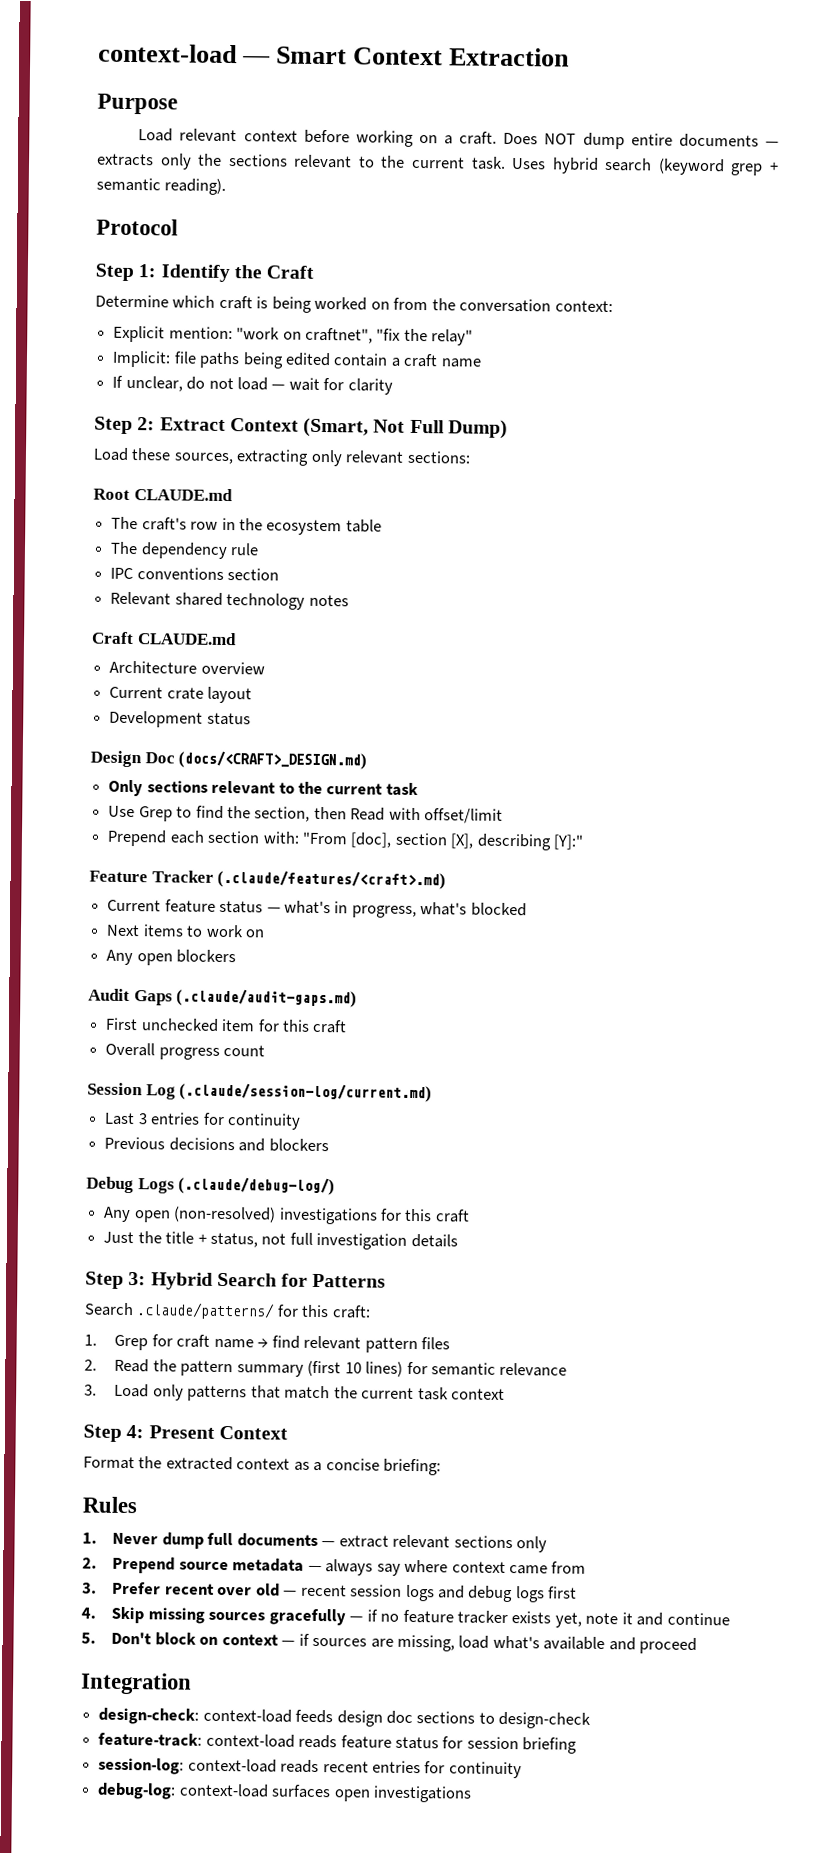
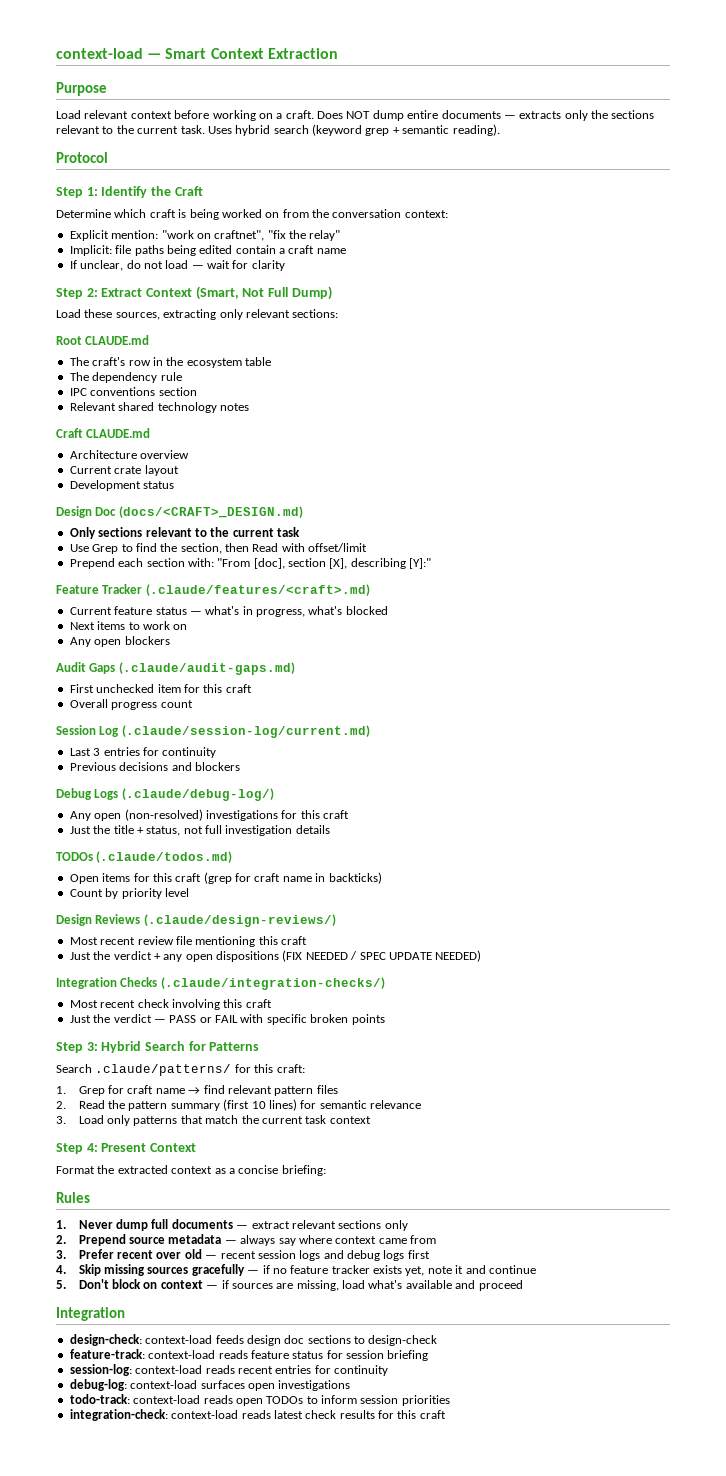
+ TODOs (.claude/todos.md)
+ Open items for this craft (grep for craft name in backticks)
+ Count by priority level
+ Design Reviews (.claude/design-reviews/)
+ Most recent review file mentioning this craft
+ Just the verdict + any open dispositions (FIX NEEDED / SPEC UPDATE NEEDED)
+ Integration Checks (.claude/integration-checks/)
+ Most recent check involving this craft
+ Just the verdict — PASS or FAIL with specific broken points
+ todo-track: context-load reads open TODOs to inform session priorities
+ integration-check: context-load reads latest check results for this craft

